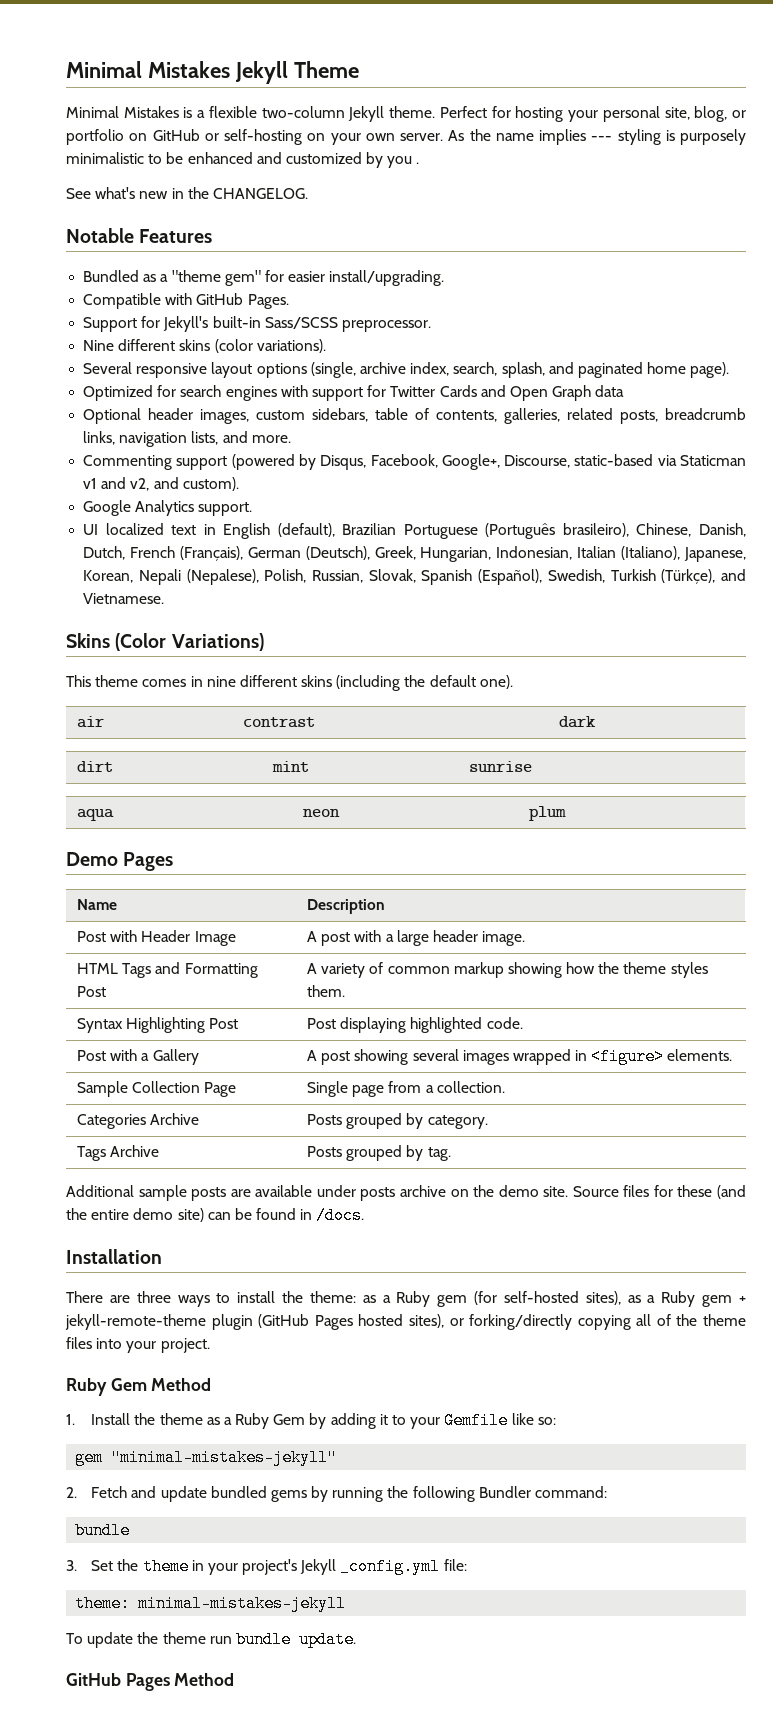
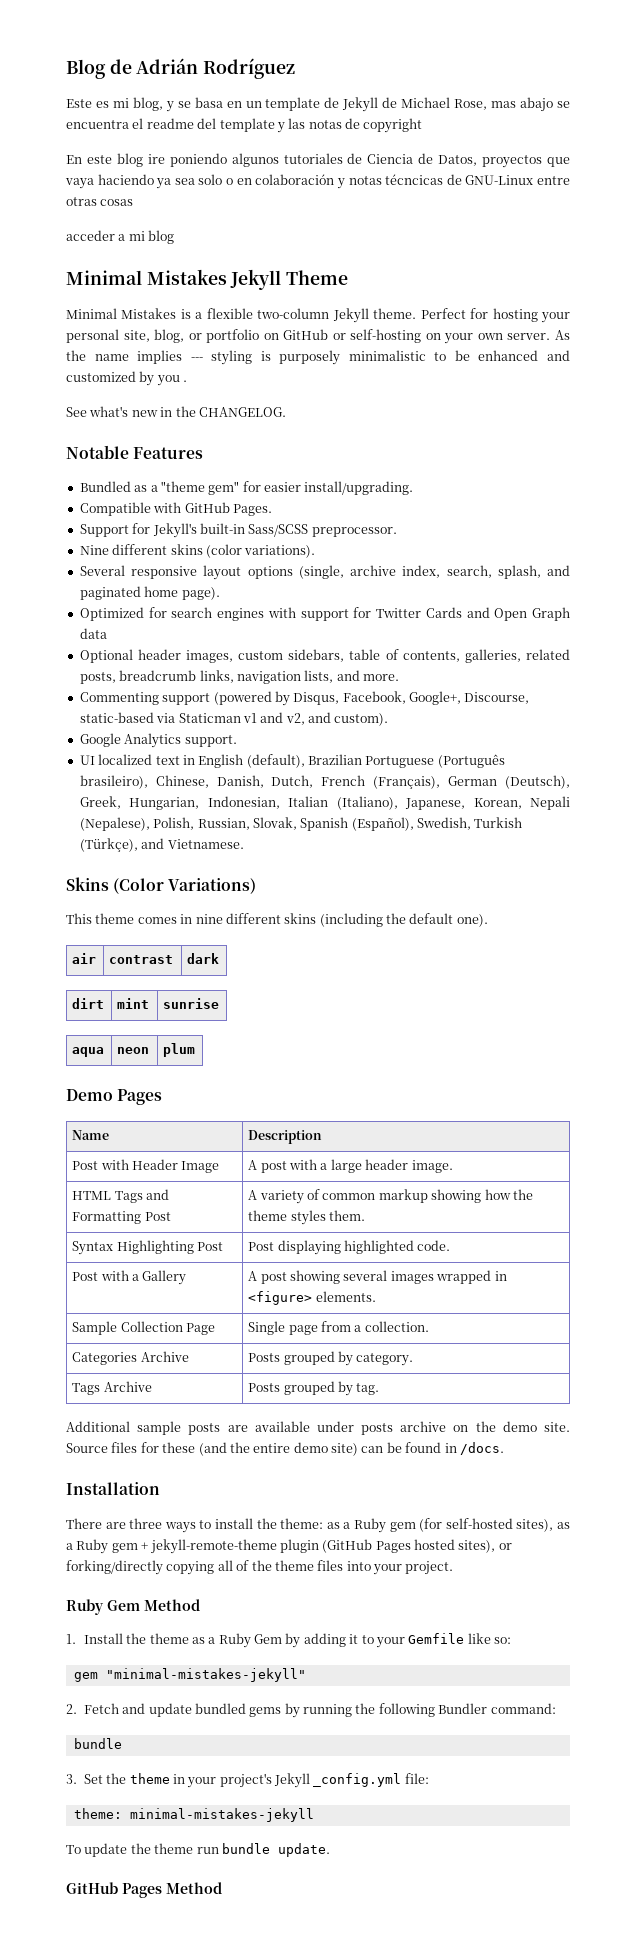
+ Blog de Adrián Rodríguez
+ Este es mi blog, y se basa en un template de Jekyll de Michael Rose, mas abajo se encuentra el readme del template y las notas de copyright
+ En este blog ire poniendo algunos tutoriales de Ciencia de Datos, proyectos que vaya haciendo ya sea solo o en colaboración y notas técncicas de GNU-Linux entre otras cosas
+ acceder a mi blog

